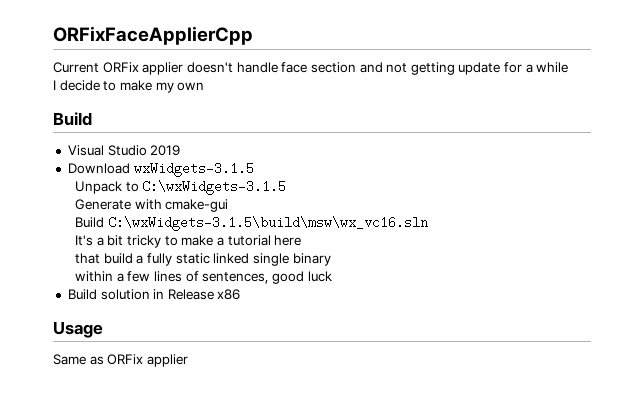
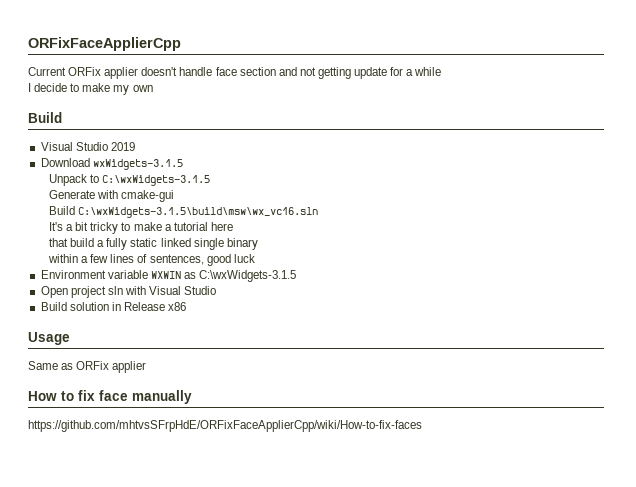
+ Environment variable WXWIN as C:\wxWidgets-3.1.5
+ Open project sln with Visual Studio
+ How to fix face manually
+ https://github.com/mhtvsSFrpHdE/ORFixFaceApplierCpp/wiki/How-to-fix-faces

